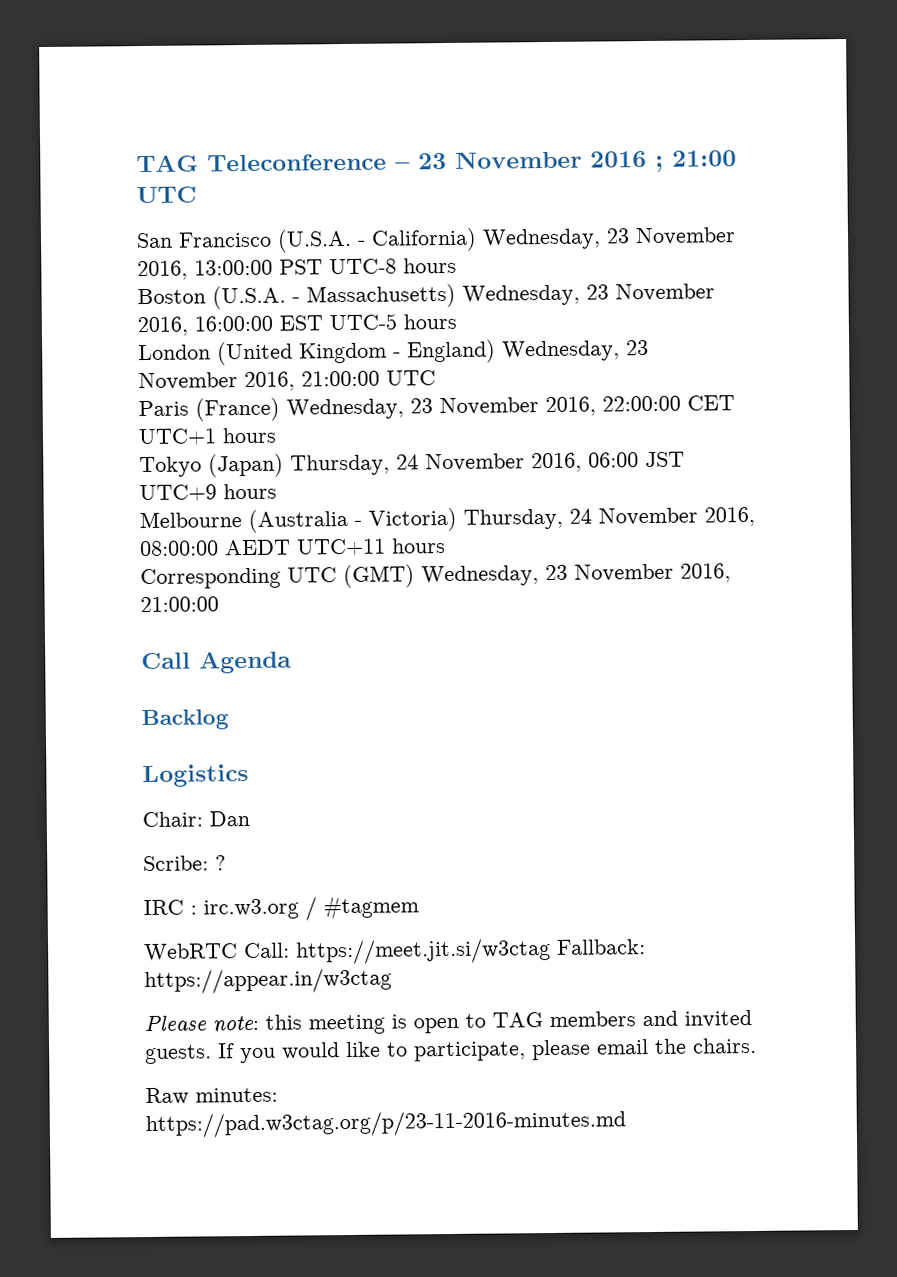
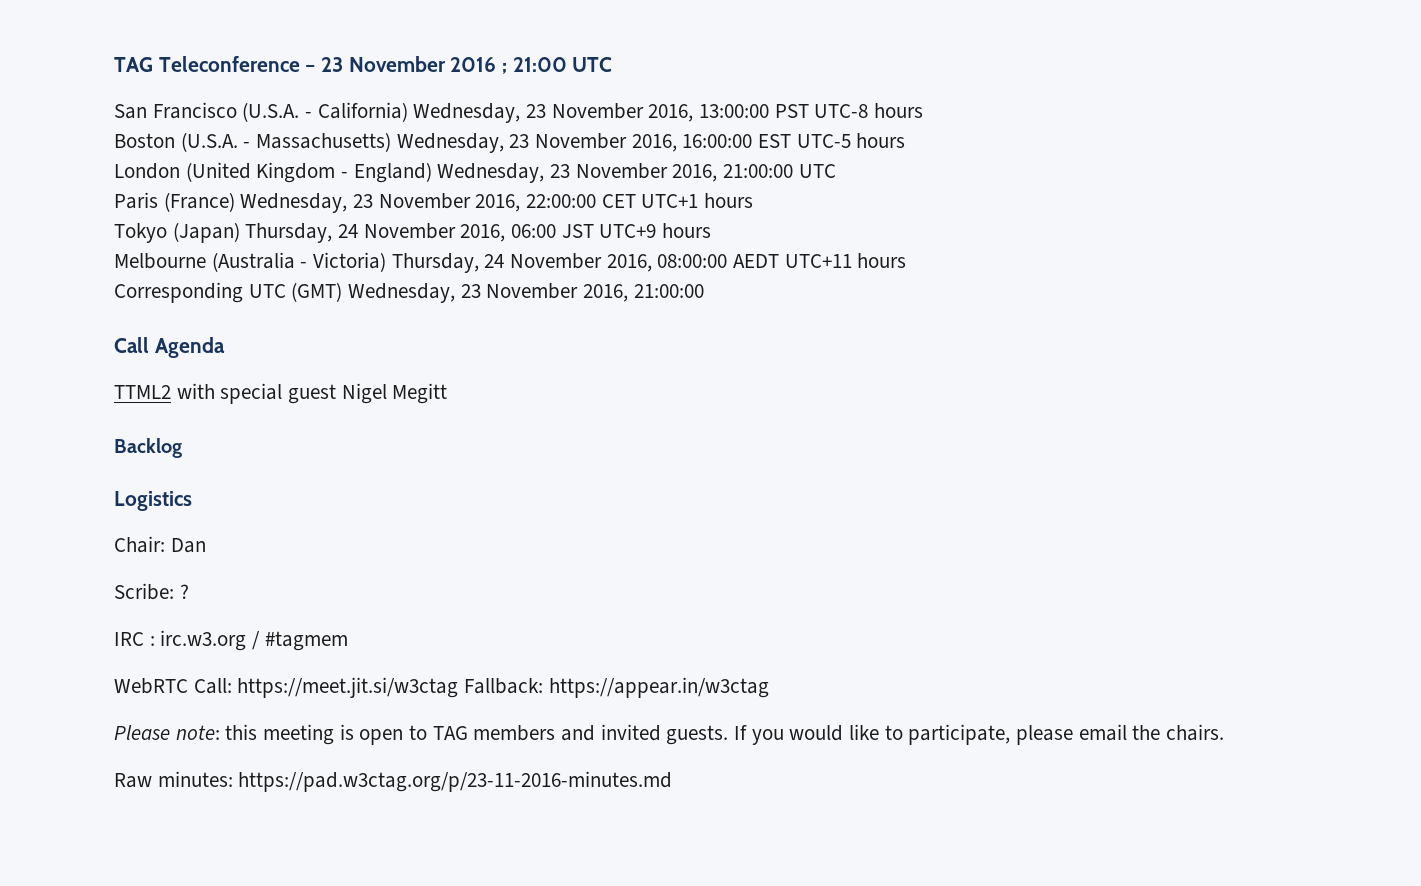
+ TTML2 with special guest Nigel Megitt

